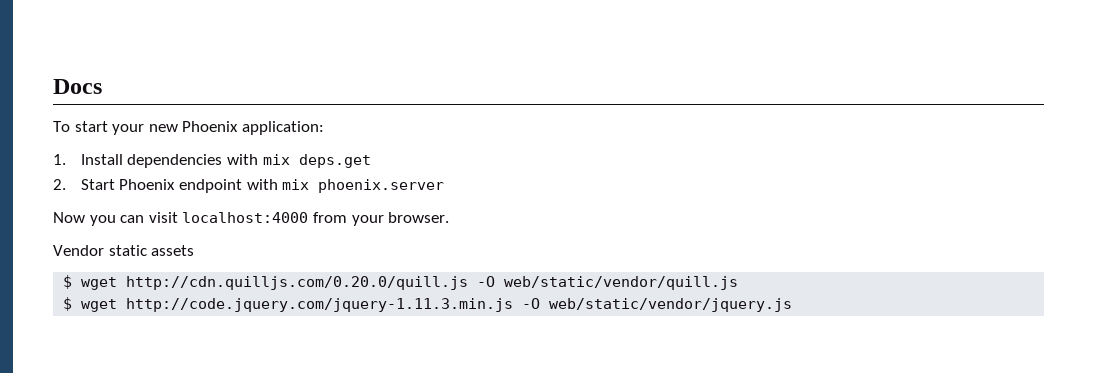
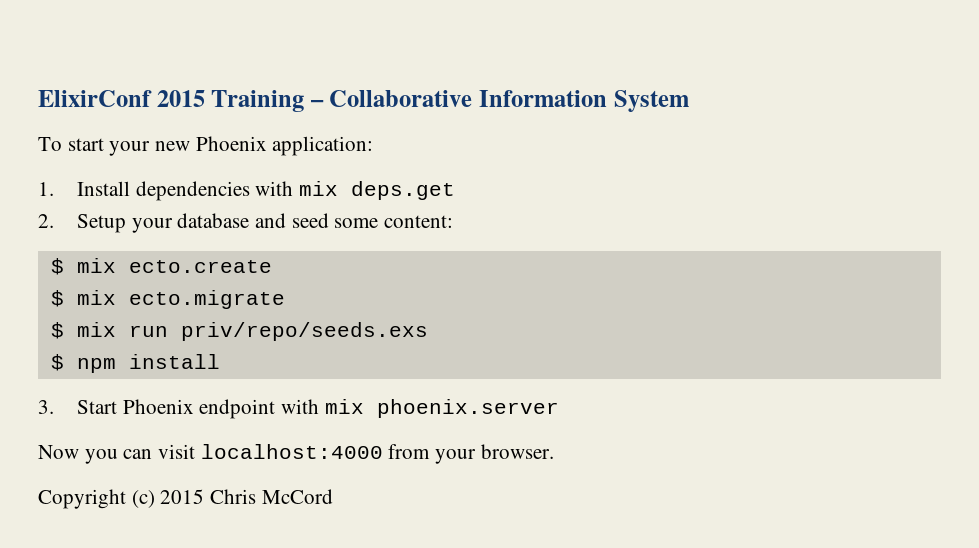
- Docs
+ ElixirConf 2015 Training – Collaborative Information System
- 2. Start Phoenix endpoint with mix phoenix.server
+ 2. Setup your database and seed some content:
+ $ mix ecto.create
+ $ mix ecto.migrate
+ $ mix run priv/repo/seeds.exs
+ $ npm install
+ 3. Start Phoenix endpoint with mix phoenix.server
- Vendor static assets
- $ wget http://cdn.quilljs.com/0.20.0/quill.js -O web/static/vendor/quill.js
- $ wget http://code.jquery.com/jquery-1.11.3.min.js -O web/static/vendor/jquery.js
+ Copyright (c) 2015 Chris McCord

